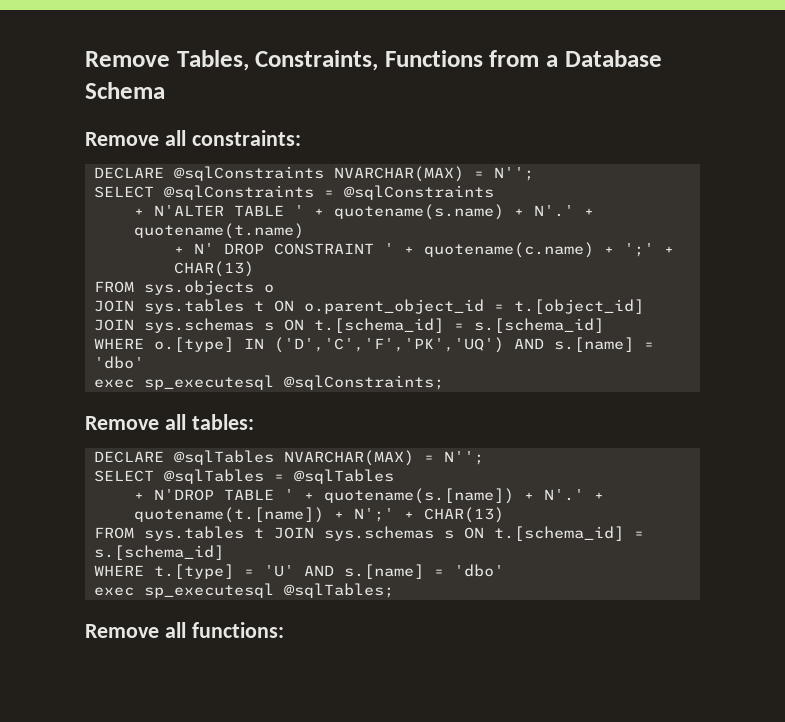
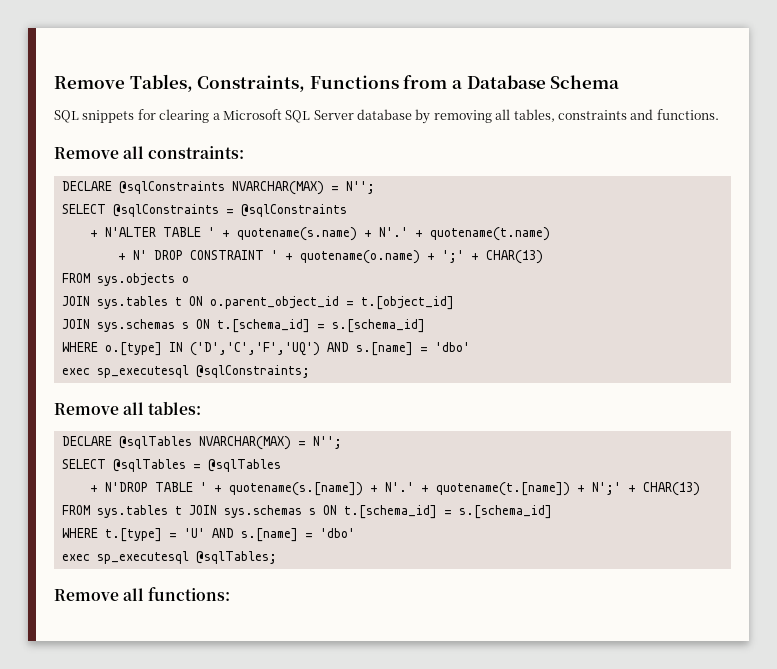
+ SQL snippets for clearing a Microsoft SQL Server database by removing all tables, constraints and functions.
- + N' DROP CONSTRAINT ' + quotename(c.name) + ';' + CHAR(13)
+ + N' DROP CONSTRAINT ' + quotename(o.name) + ';' + CHAR(13)
- WHERE o.[type] IN ('D','C','F','PK','UQ') AND s.[name] = 'dbo'
+ WHERE o.[type] IN ('D','C','F','UQ') AND s.[name] = 'dbo'

